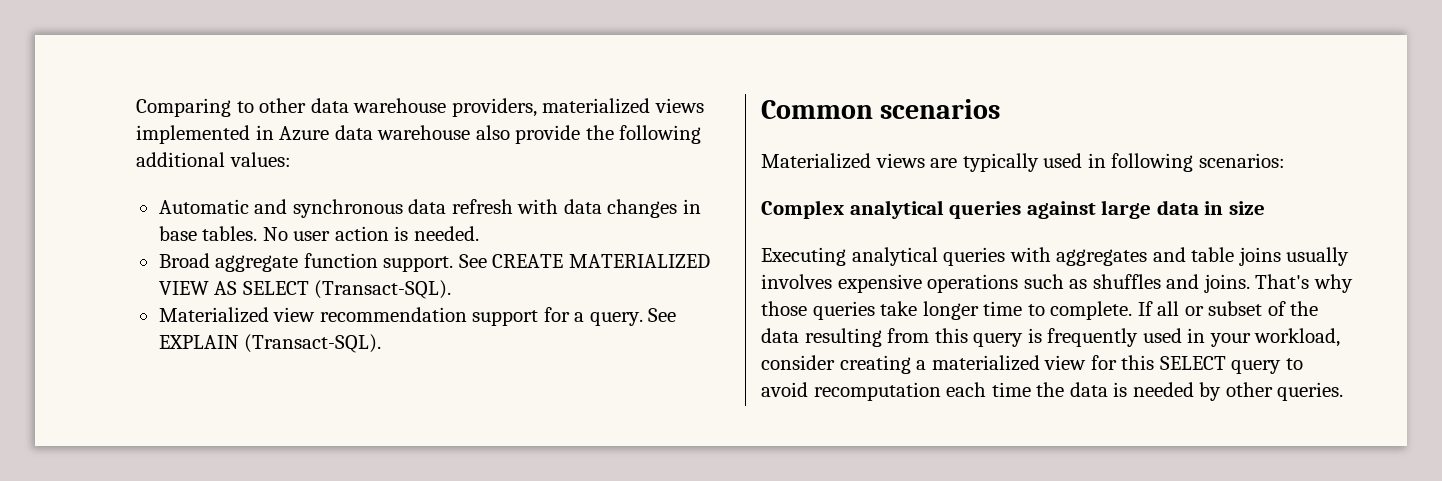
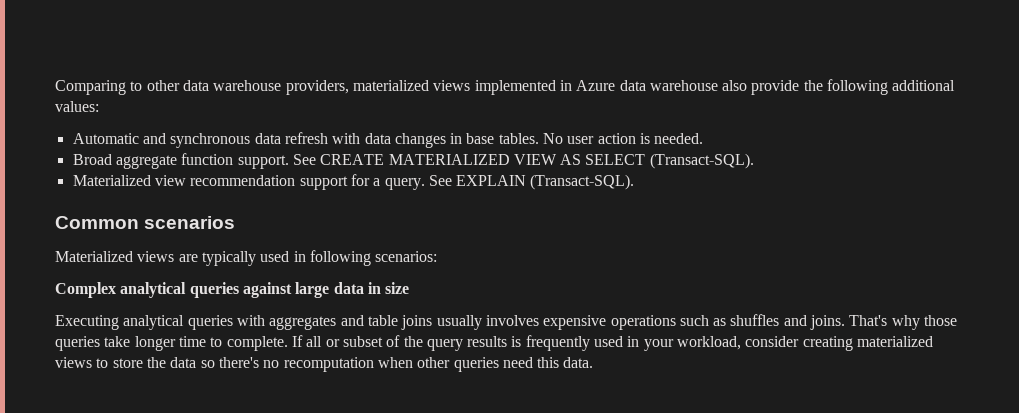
- If all or subset of the data resulting from this query is frequently used in your workload, consider creating a materialized view for this SELECT query to avoid recomputation each time the data is needed by other queries.
+ If all or subset of the query results is frequently used in your workload, consider creating materialized views to store the data so there's no recomputation when other queries need this data.

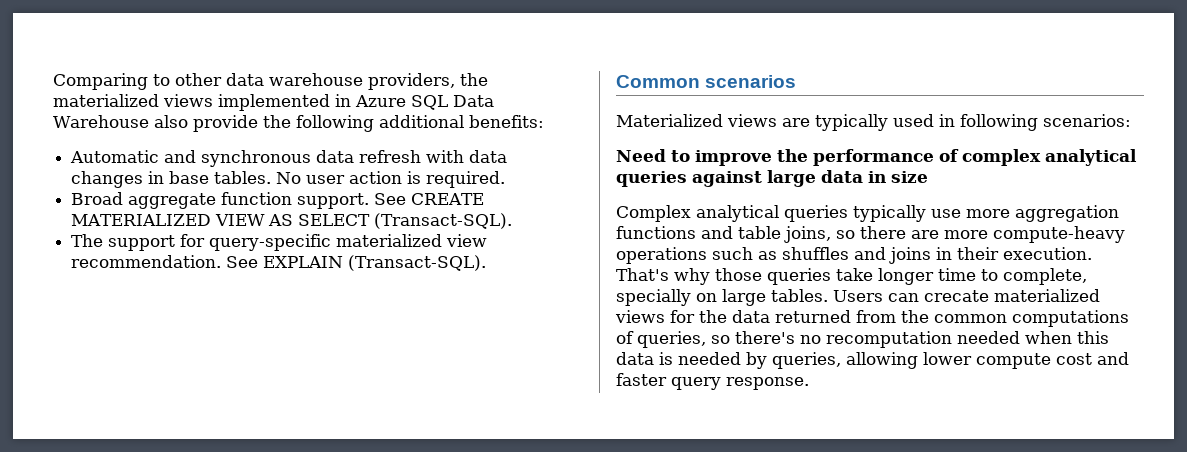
- Comparing to other data warehouse providers, materialized views implemented in Azure data warehouse also provide the following additional values:
+ Comparing to other data warehouse providers, the materialized views implemented in Azure SQL Data Warehouse also provide the following additional benefits:
- No user action is needed.
+ No user action is required.
- Materialized view recommendation support for a query.
+ The support for query-specific materialized view recommendation.
- Complex analytical queries against large data in size
+ Need to improve the performance of complex analytical queries against large data in size
- Executing analytical queries with aggregates and table joins usually involves expensive operations such as shuffles and joins.
+ Complex analytical queries typically use more aggregation functions and table joins, so there are more compute-heavy operations such as shuffles and joins in their execution.
- That's why those queries take longer time to complete. If all or subset of the query results is frequently used in your workload, consider creating materialized views to store the data so there's no recomputation when other queries need this data.
+ That's why those queries take longer time to complete, specially on large tables. Users can crecate materialized views for the data returned from the common computations of queries, so there's no recomputation needed when this data is needed by queries, allowing lower compute cost and faster query response.

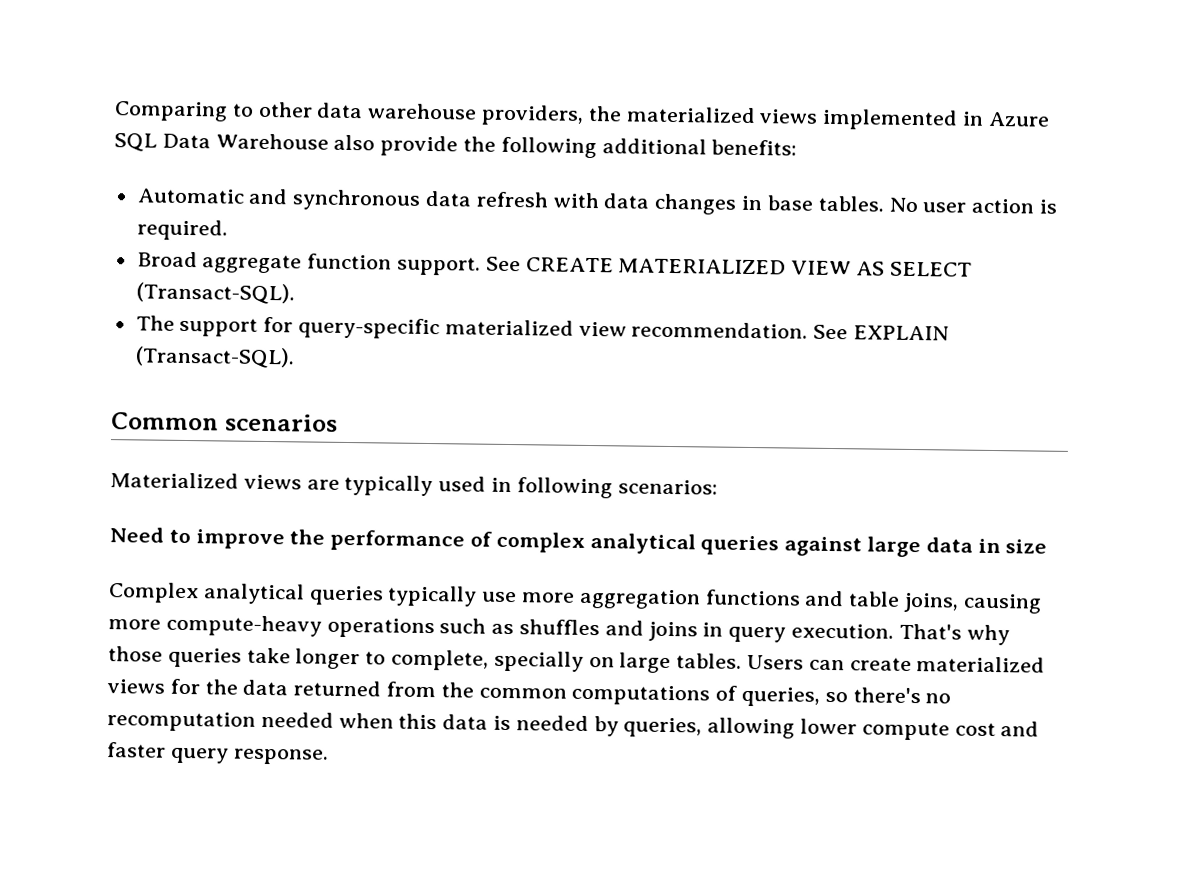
- Complex analytical queries typically use more aggregation functions and table joins, so there are more compute-heavy operations such as shuffles and joins in their execution.
+ Complex analytical queries typically use more aggregation functions and table joins, causing more compute-heavy operations such as shuffles and joins in query execution.
- That's why those queries take longer time to complete, specially on large tables.
+ That's why those queries take longer to complete, specially on large tables.
- Users can crecate materialized views for the data returned from the common computations of queries, so there's no recomputation needed when this data is needed by queries, allowing lower compute cost and faster query response.
+ Users can create materialized views for the data returned from the common computations of queries, so there's no recomputation needed when this data is needed by queries, allowing lower compute cost and faster query response.

